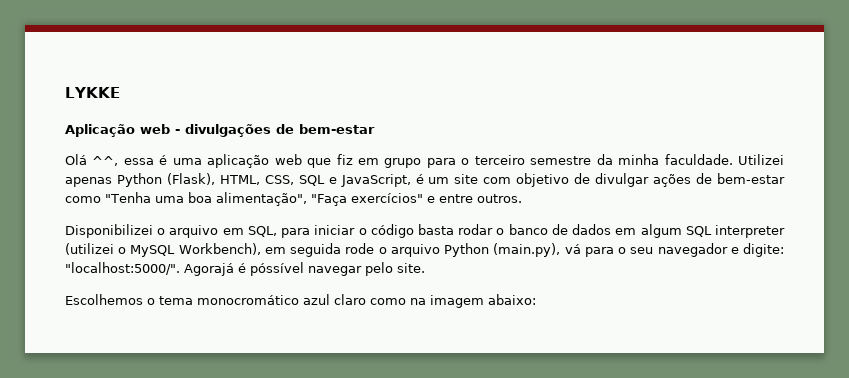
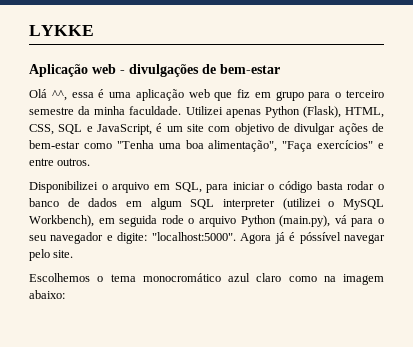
- Disponibilizei o arquivo em SQL, para iniciar o código basta rodar o banco de dados em algum SQL interpreter (utilizei o MySQL Workbench), em seguida rode o arquivo Python (main.py), vá para o seu navegador e digite: "localhost:5000/". Agorajá é póssível navegar pelo site.
+ Disponibilizei o arquivo em SQL, para iniciar o código basta rodar o banco de dados em algum SQL interpreter (utilizei o MySQL Workbench), em seguida rode o arquivo Python (main.py), vá para o seu navegador e digite: "localhost:5000". Agora já é póssível navegar pelo site.

